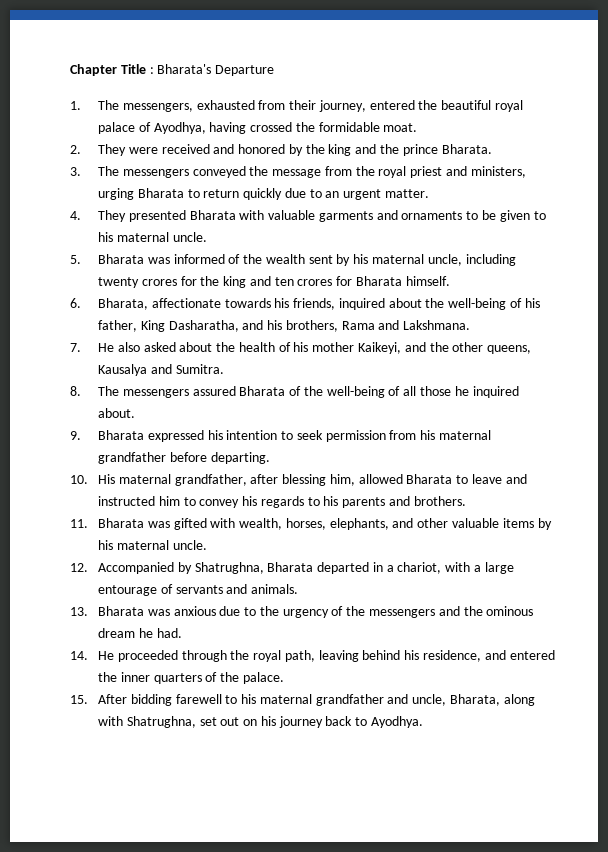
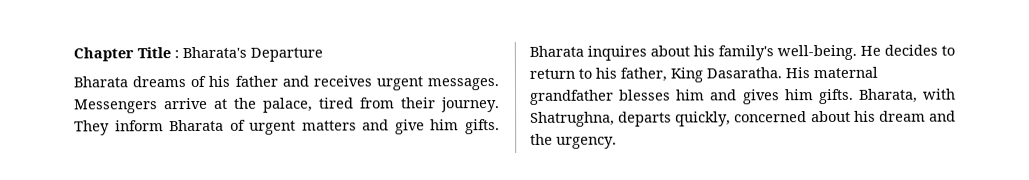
- 1. The messengers, exhausted from their journey, entered the beautiful royal palace of Ayodhya, having crossed the formidable moat.
- 2. They were received and honored by the king and the prince Bharata.
- 3. The messengers conveyed the message from the royal priest and ministers, urging Bharata to return quickly due to an urgent matter.
- 4. They presented Bharata with valuable garments and ornaments to be given to his maternal uncle.
- 5. Bharata was informed of the wealth sent by his maternal uncle, including twenty crores for the king and ten crores for Bharata himself.
- 6. Bharata, affectionate towards his friends, inquired about the well-being of his father, King Dasharatha, and his brothers, Rama and Lakshmana.
- 7. He also asked about the health of his mother Kaikeyi, and the other queens, Kausalya and Sumitra.
- 8. The messengers assured Bharata of the well-being of all those he inquired about.
- 9. Bharata expressed his intention to seek permission from his maternal grandfather before departing.
- 10. His maternal grandfather, after blessing him, allowed Bharata to leave and instructed him to convey his regards to his parents and brothers.
- 11. Bharata was gifted with wealth, horses, elephants, and other valuable items by his maternal uncle.
- 12. Accompanied by Shatrughna, Bharata departed in a chariot, with a large entourage of servants and animals.
- 13. Bharata was anxious due to the urgency of the messengers and the ominous dream he had.
- 14. He proceeded through the royal path, leaving behind his residence, and entered the inner quarters of the palace.
- 15. After bidding farewell to his maternal grandfather and uncle, Bharata, along with Shatrughna, set out on his journey back to Ayodhya.
+ Bharata dreams of his father and receives urgent messages. Messengers arrive at the palace, tired from their journey. They inform Bharata of urgent matters and give him gifts. Bharata inquires about his family's well-being. He decides to return to his father, King Dasaratha. His maternal grandfather blesses him and gives him gifts. Bharata, with Shatrughna, departs quickly, concerned about his dream and the urgency.

